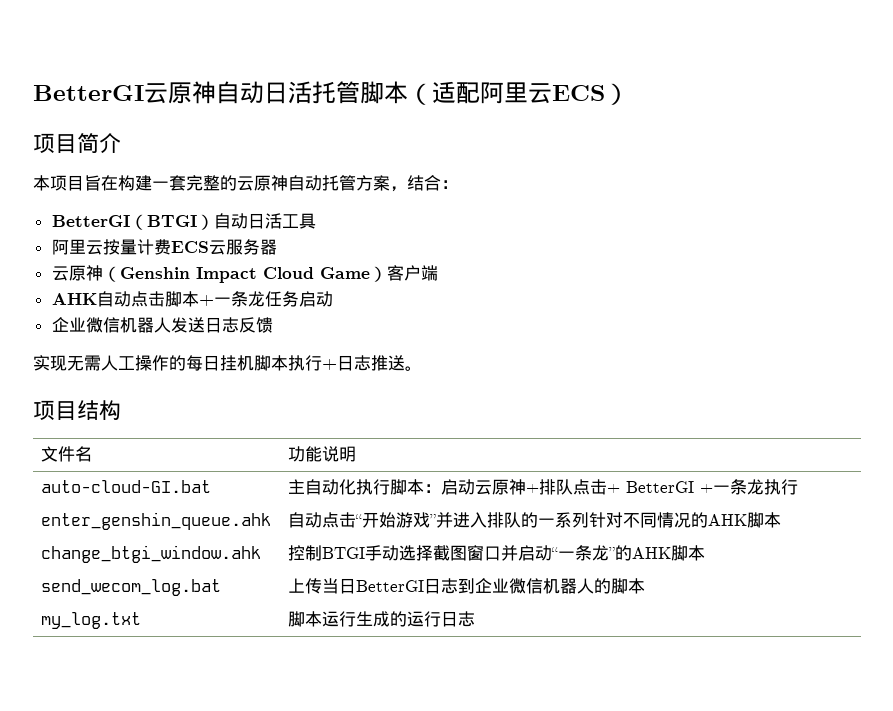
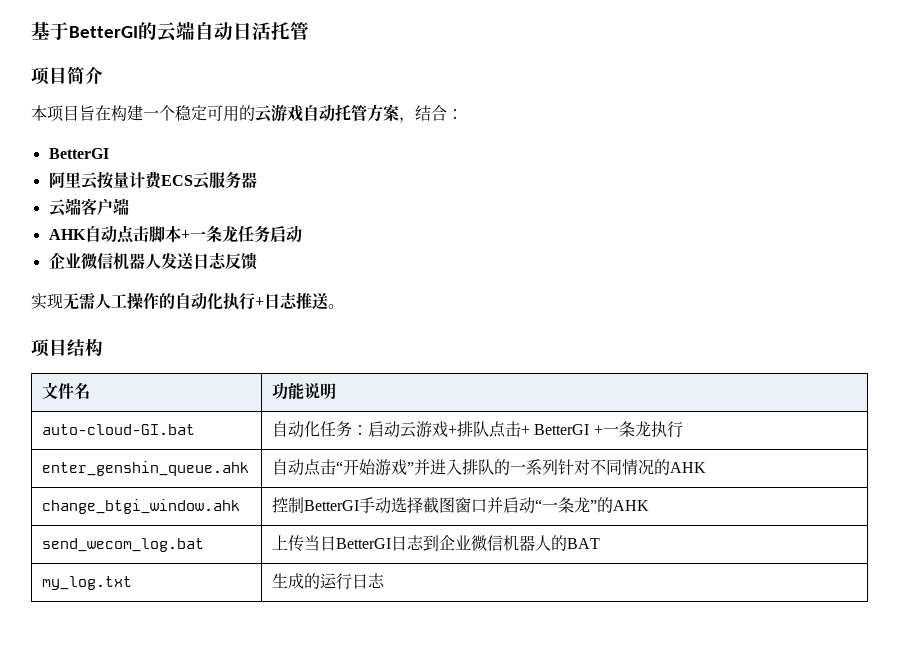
- BetterGI云原神自动日活托管脚本（适配阿里云ECS）
+ 基于BetterGI的云端自动日活托管
- 本项目旨在构建一套完整的云原神自动托管方案，结合：
- BetterGI（BTGI）自动日活工具
+ 本项目旨在构建一个稳定可用的云游戏自动托管方案，结合：
+ BetterGI
- 云原神（Genshin Impact Cloud Game）客户端
+ 云端客户端
- 实现无需人工操作的每日挂机脚本执行+日志推送。
+ 实现无需人工操作的自动化执行+日志推送。
- auto-cloud-GI.bat | 主自动化执行脚本：启动云原神+排队点击+ BetterGI +一条龙执行
+ auto-cloud-GI.bat | 自动化任务：启动云游戏+排队点击+ BetterGI +一条龙执行
- enter_genshin_queue.ahk | 自动点击“开始游戏”并进入排队的一系列针对不同情况的AHK脚本
+ enter_genshin_queue.ahk | 自动点击“开始游戏”并进入排队的一系列针对不同情况的AHK
- change_btgi_window.ahk | 控制BTGI手动选择截图窗口并启动“一条龙”的AHK脚本
+ change_btgi_window.ahk | 控制BetterGI手动选择截图窗口并启动“一条龙”的AHK
- send_wecom_log.bat | 上传当日BetterGI日志到企业微信机器人的脚本
+ send_wecom_log.bat | 上传当日BetterGI日志到企业微信机器人的BAT
- my_log.txt | 脚本运行生成的运行日志
+ my_log.txt | 生成的运行日志

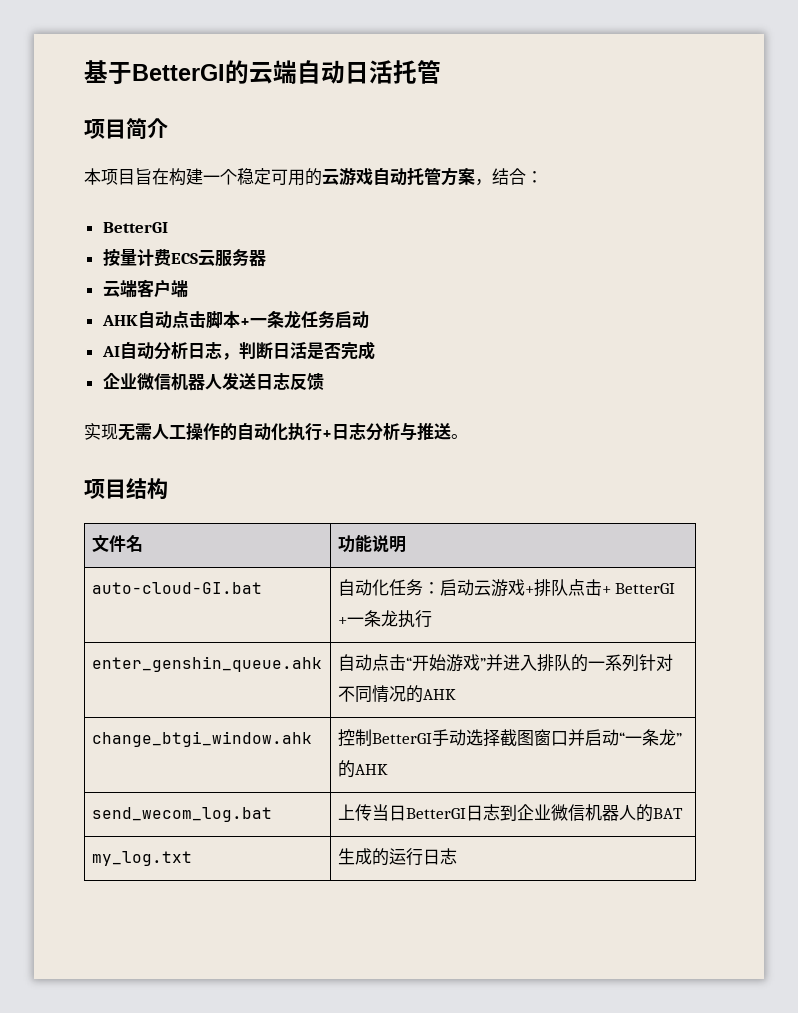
- 阿里云按量计费ECS云服务器
+ 按量计费ECS云服务器
+ AI自动分析日志，判断日活是否完成
- 实现无需人工操作的自动化执行+日志推送。
+ 实现无需人工操作的自动化执行+日志分析与推送。

